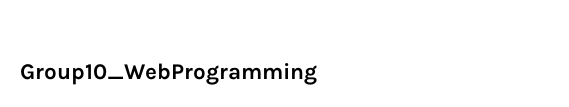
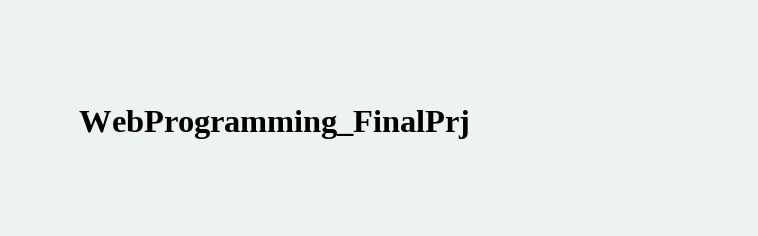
- Group10_WebProgramming
+ WebProgramming_FinalPrj

